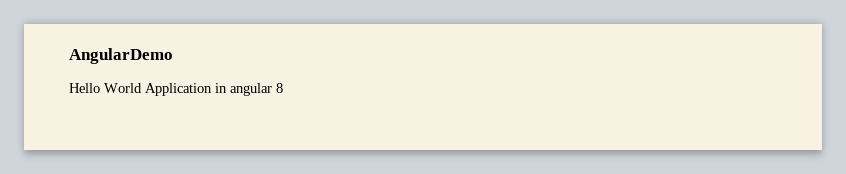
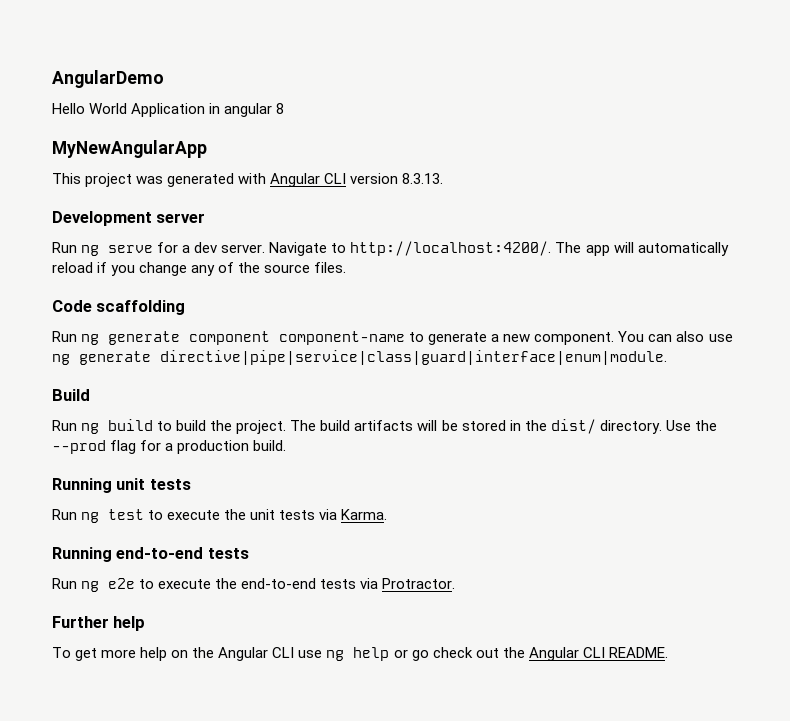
+ MyNewAngularApp
+ This project was generated with Angular CLI version 8.3.13.
+ Development server
+ Run ng serve for a dev server. Navigate to http://localhost:4200/. The app will automatically reload if you change any of the source files.
+ Code scaffolding
+ Run ng generate component component-name to generate a new component. You can also use ng generate directive|pipe|service|class|guard|interface|enum|module.
+ Build
+ Run ng build to build the project. The build artifacts will be stored in the dist/ directory. Use the --prod flag for a production build.
+ Running unit tests
+ Run ng test to execute the unit tests via Karma.
+ Running end-to-end tests
+ Run ng e2e to execute the end-to-end tests via Protractor.
+ Further help
+ To get more help on the Angular CLI use ng help or go check out the Angular CLI README.

